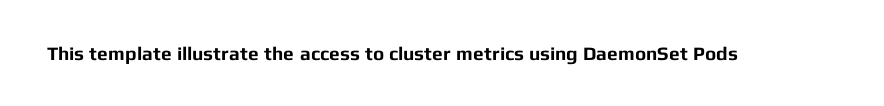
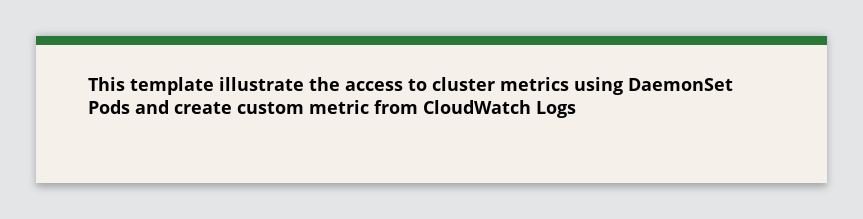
- This template illustrate the access to cluster metrics using DaemonSet Pods
+ This template illustrate the access to cluster metrics using DaemonSet Pods and create custom metric from CloudWatch Logs

